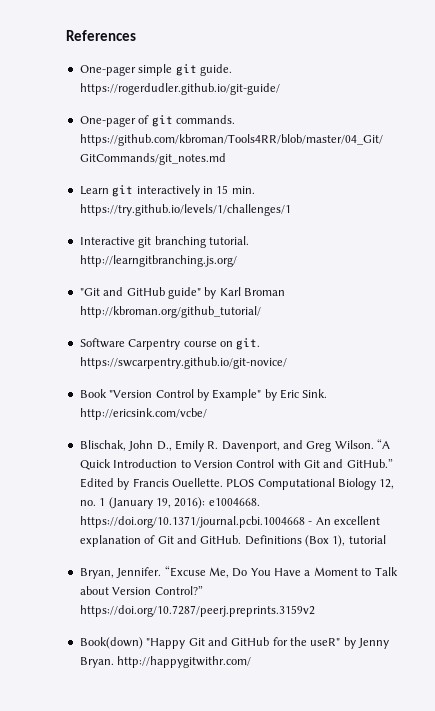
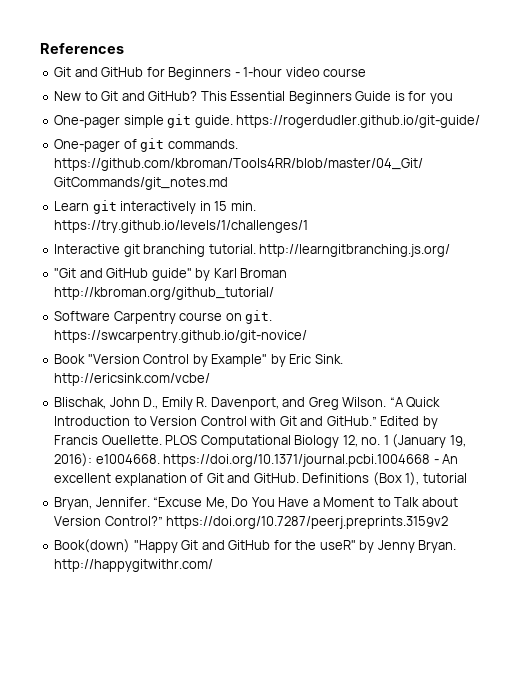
+ Git and GitHub for Beginners - 1-hour video course
+ New to Git and GitHub? This Essential Beginners Guide is for you

